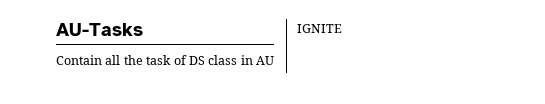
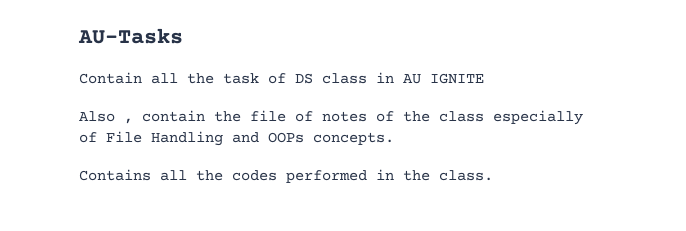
+ Also , contain the file of notes of the class especially of File Handling and OOPs concepts.
+ Contains all the codes performed in the class.

